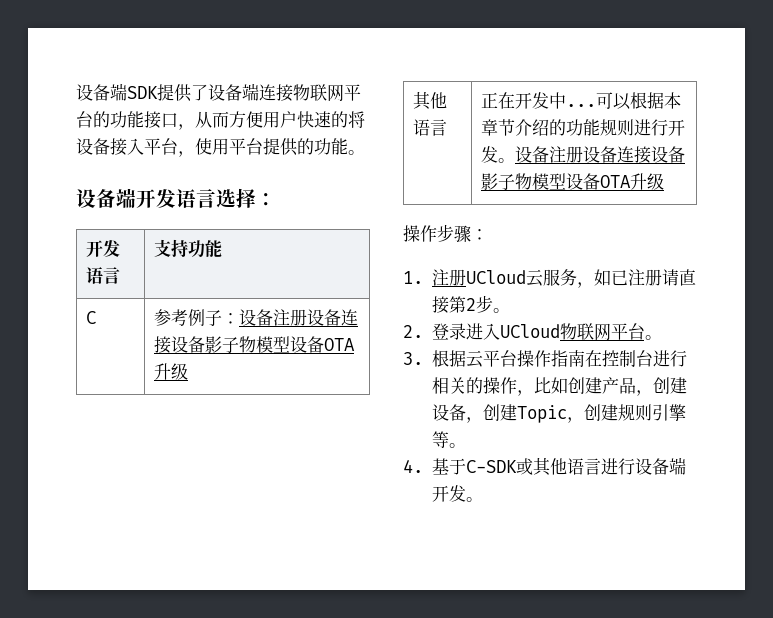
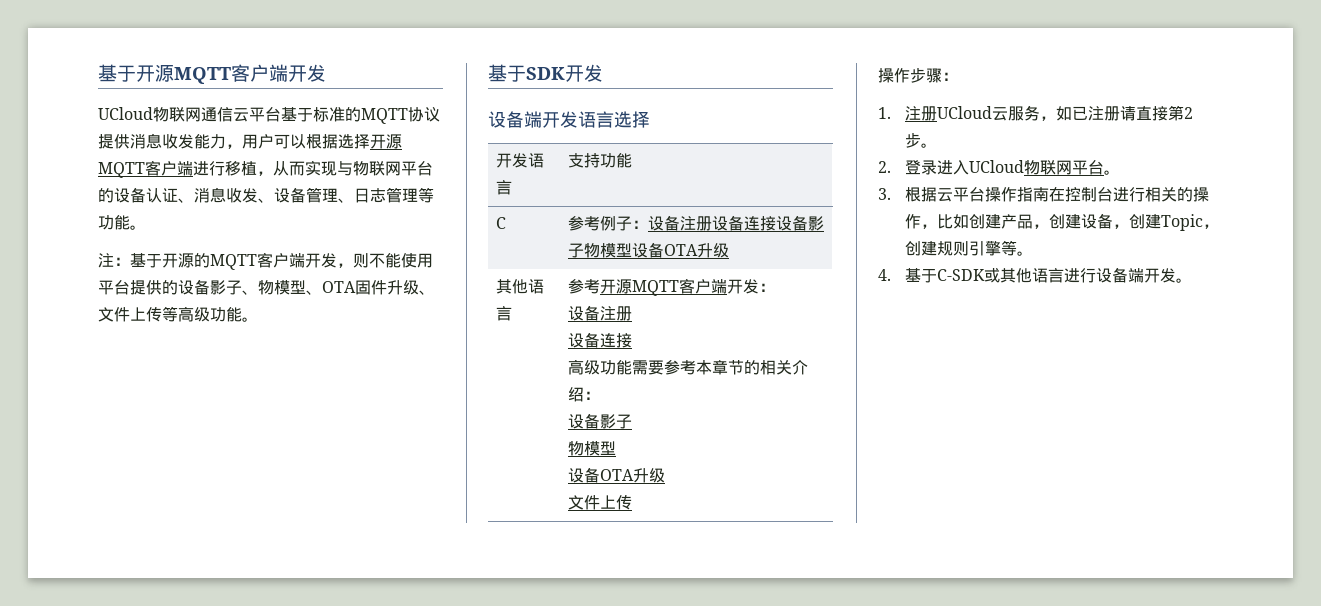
- 设备端SDK提供了设备端连接物联网平台的功能接口，从而方便用户快速的将设备接入平台，使用平台提供的功能。
+ 基于开源MQTT客户端开发
+ UCloud物联网通信云平台基于标准的MQTT协议提供消息收发能力，用户可以根据选择开源MQTT客户端进行移植，从而实现与物联网平台的设备认证、消息收发、设备管理、日志管理等功能。
+ 注：基于开源的MQTT客户端开发，则不能使用平台提供的设备影子、物模型、OTA固件升级、文件上传等高级功能。
+ 基于SDK开发
- 设备端开发语言选择：
+ 设备端开发语言选择
- 其他语言 | 正在开发中...可以根据本章节介绍的功能规则进行开发。设备注册设备连接设备影子物模型设备OTA升级
+ 其他语言 | 参考开源MQTT客户端开发：
+ 设备注册
+ 设备连接
+ 高级功能需要参考本章节的相关介绍：
+ 设备影子
+ 物模型
+ 设备OTA升级
+ 文件上传

